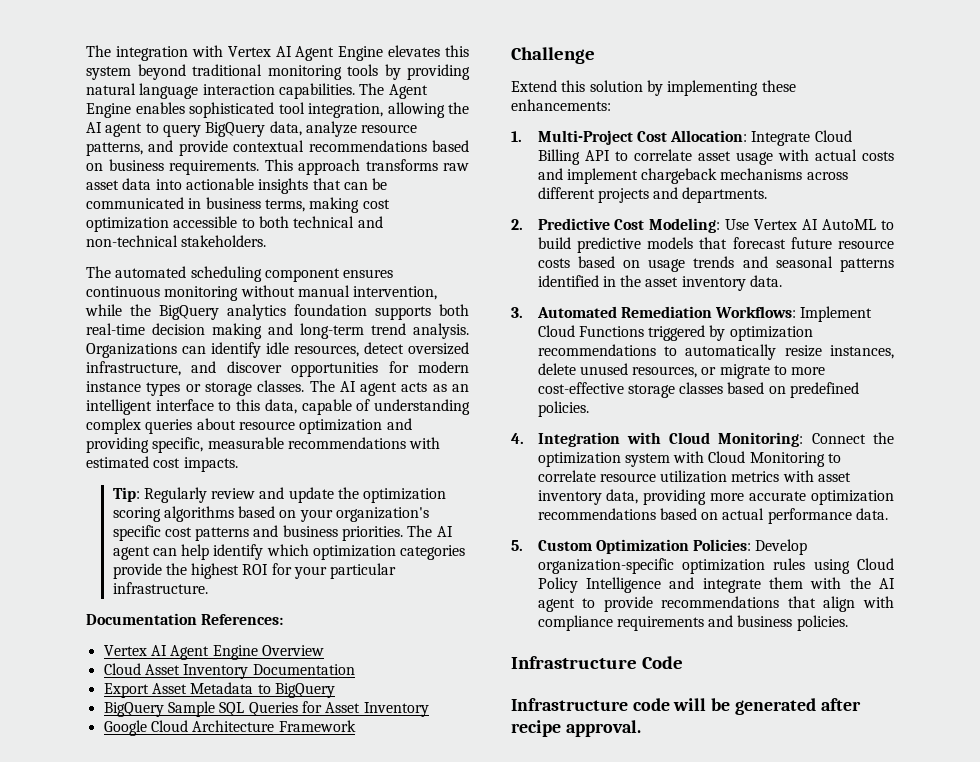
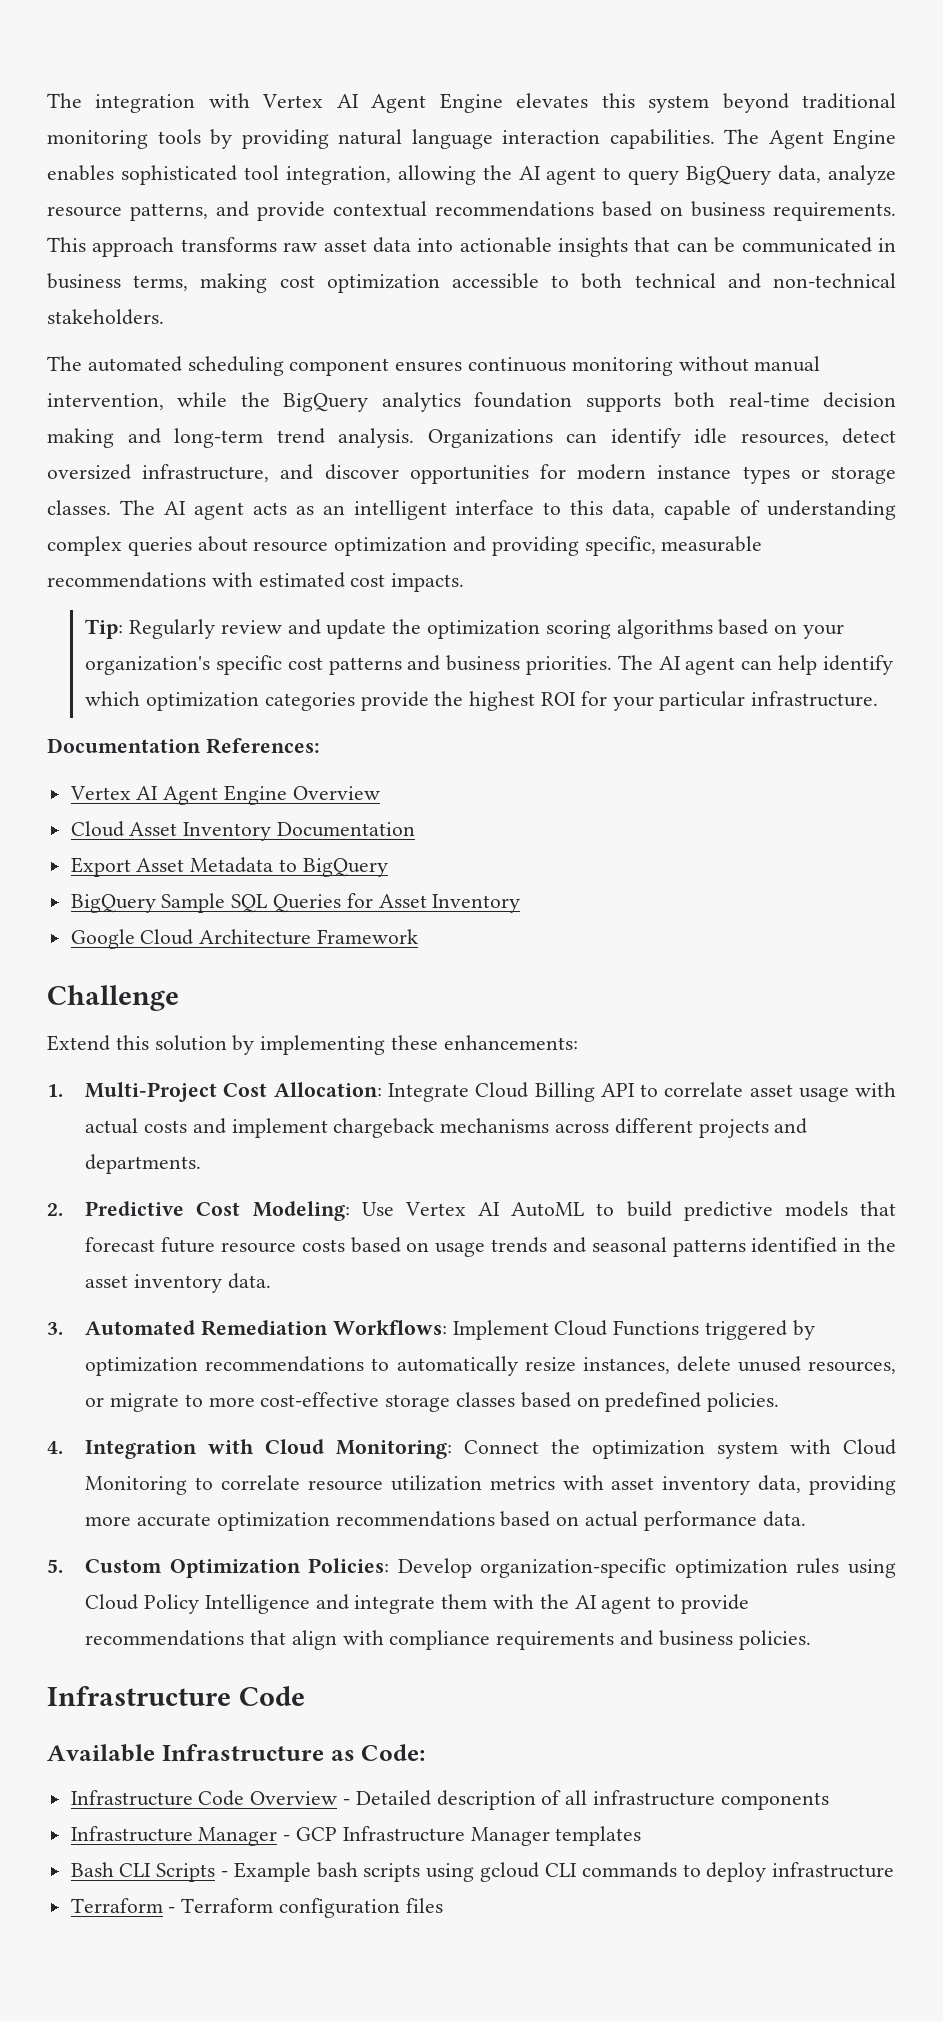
- Infrastructure code will be generated after recipe approval.
+ Available Infrastructure as Code:
+ Infrastructure Code Overview - Detailed description of all infrastructure components
+ Infrastructure Manager - GCP Infrastructure Manager templates
+ Bash CLI Scripts - Example bash scripts using gcloud CLI commands to deploy infrastructure
+ Terraform - Terraform configuration files

